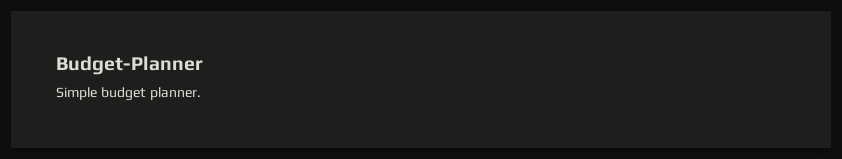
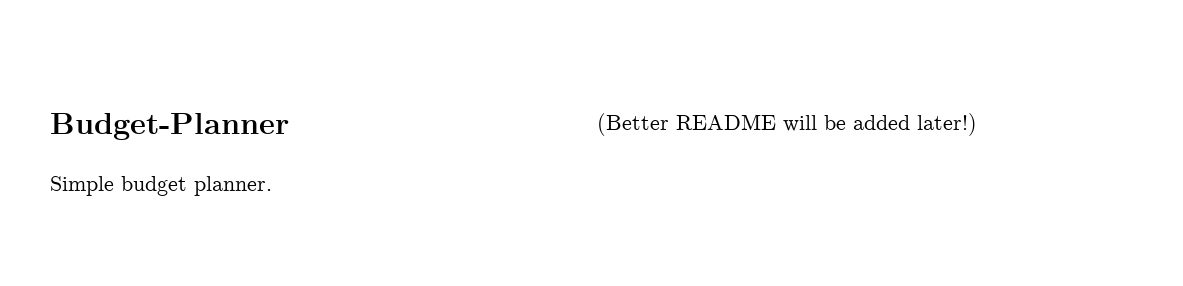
+ (Better README will be added later!)

